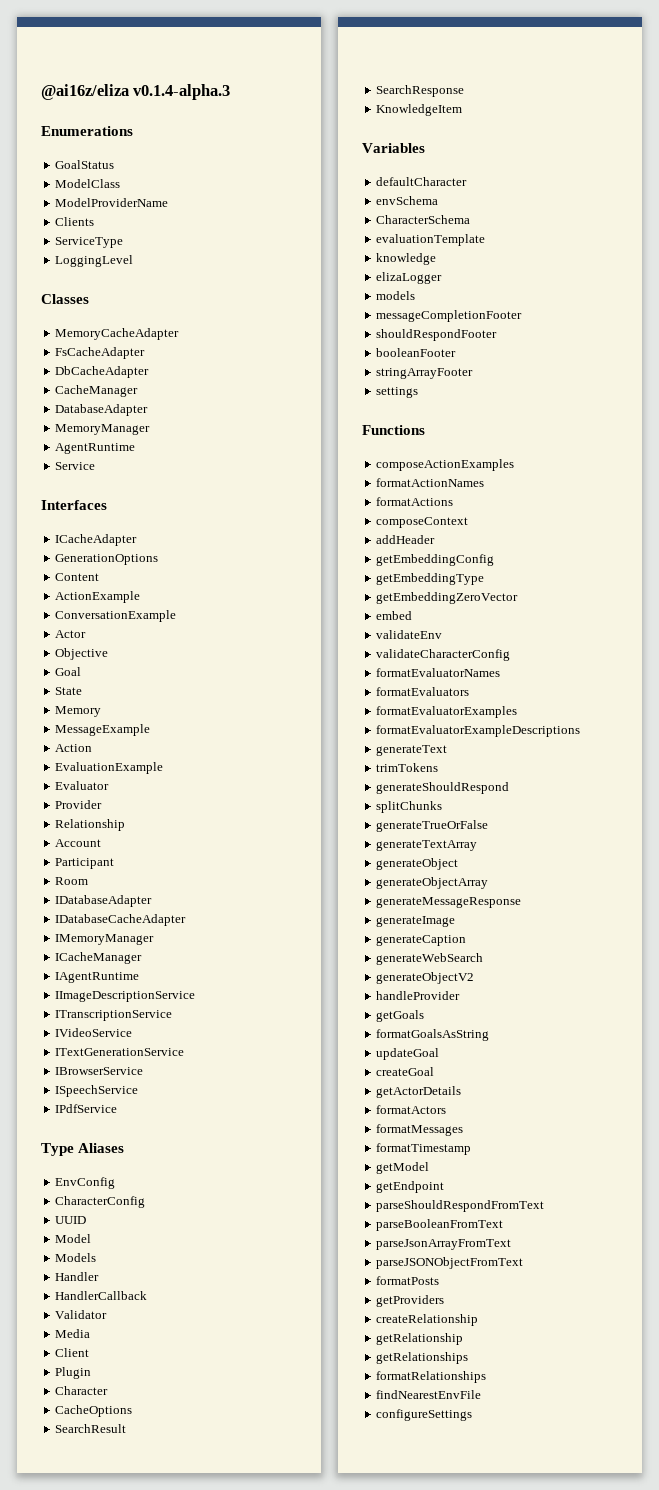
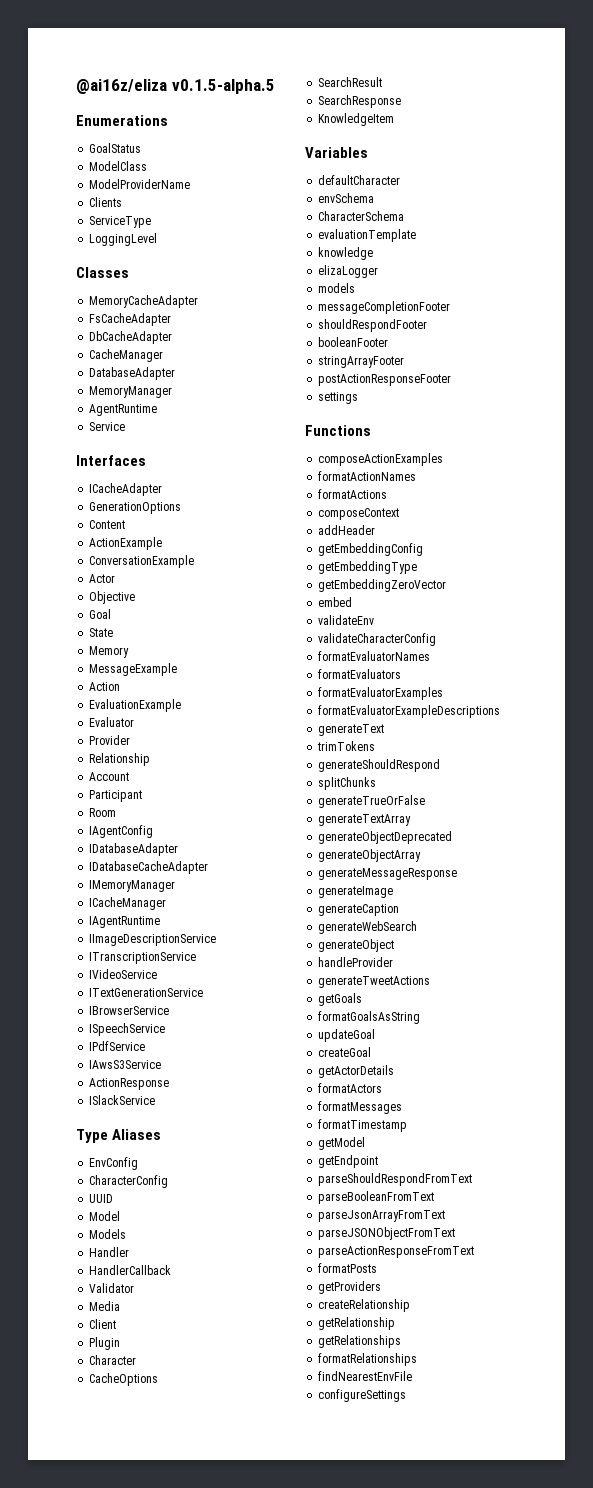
- @ai16z/eliza v0.1.4-alpha.3
+ @ai16z/eliza v0.1.5-alpha.5
+ IAgentConfig
+ IAwsS3Service
+ ActionResponse
+ ISlackService
+ postActionResponseFooter
- generateObject
+ generateObjectDeprecated
- generateObjectV2
+ generateObject
+ generateTweetActions
+ parseActionResponseFromText

